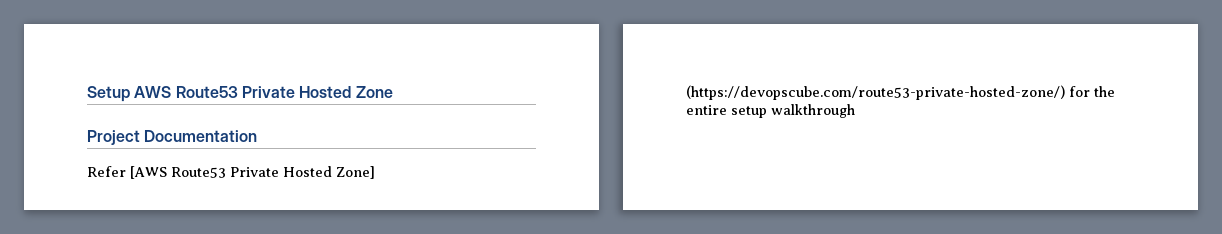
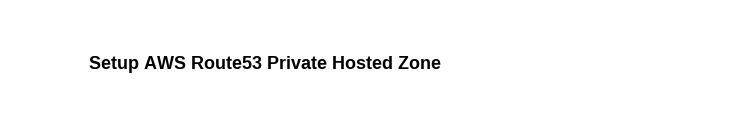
- Project Documentation
- Refer [AWS Route53 Private Hosted Zone] (https://devopscube.com/route53-private-hosted-zone/) for the entire setup walkthrough

